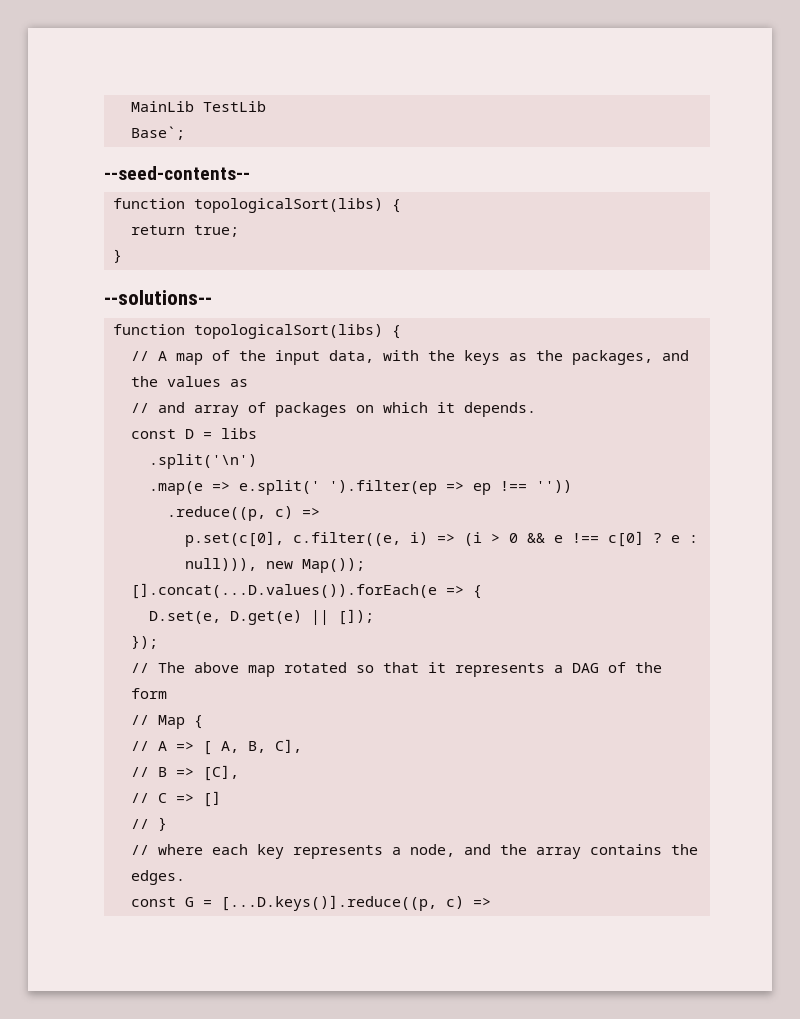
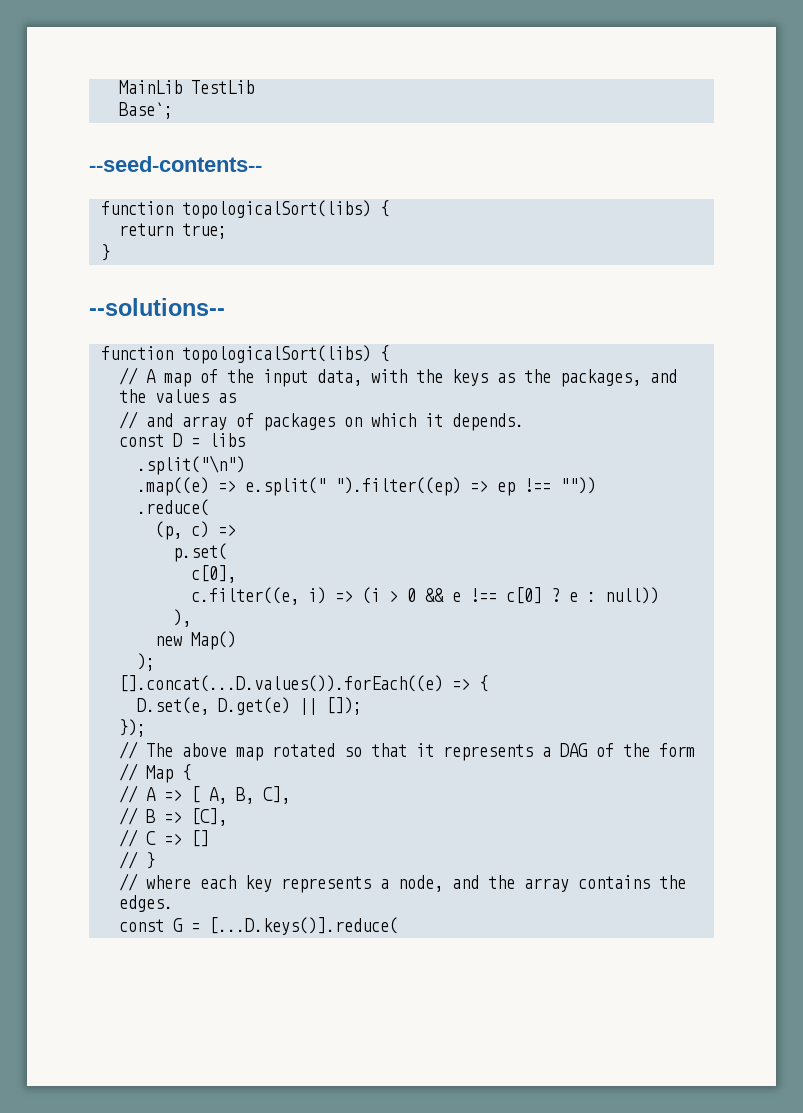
- .split('\n')
- .map(e => e.split(' ').filter(ep => ep !== ''))
- .reduce((p, c) =>
+ .split("\n")
+ .map((e) => e.split(" ").filter((ep) => ep !== ""))
+ .reduce(
+ (p, c) =>
- p.set(c[0], c.filter((e, i) => (i > 0 && e !== c[0] ? e : null))), new Map());
- [].concat(...D.values()).forEach(e => {
+ p.set(
+ c[0],
+ c.filter((e, i) => (i > 0 && e !== c[0] ? e : null))
+ ),
+ new Map()
+ );
+ [].concat(...D.values()).forEach((e) => {
- const G = [...D.keys()].reduce((p, c) =>
+ const G = [...D.keys()].reduce(

